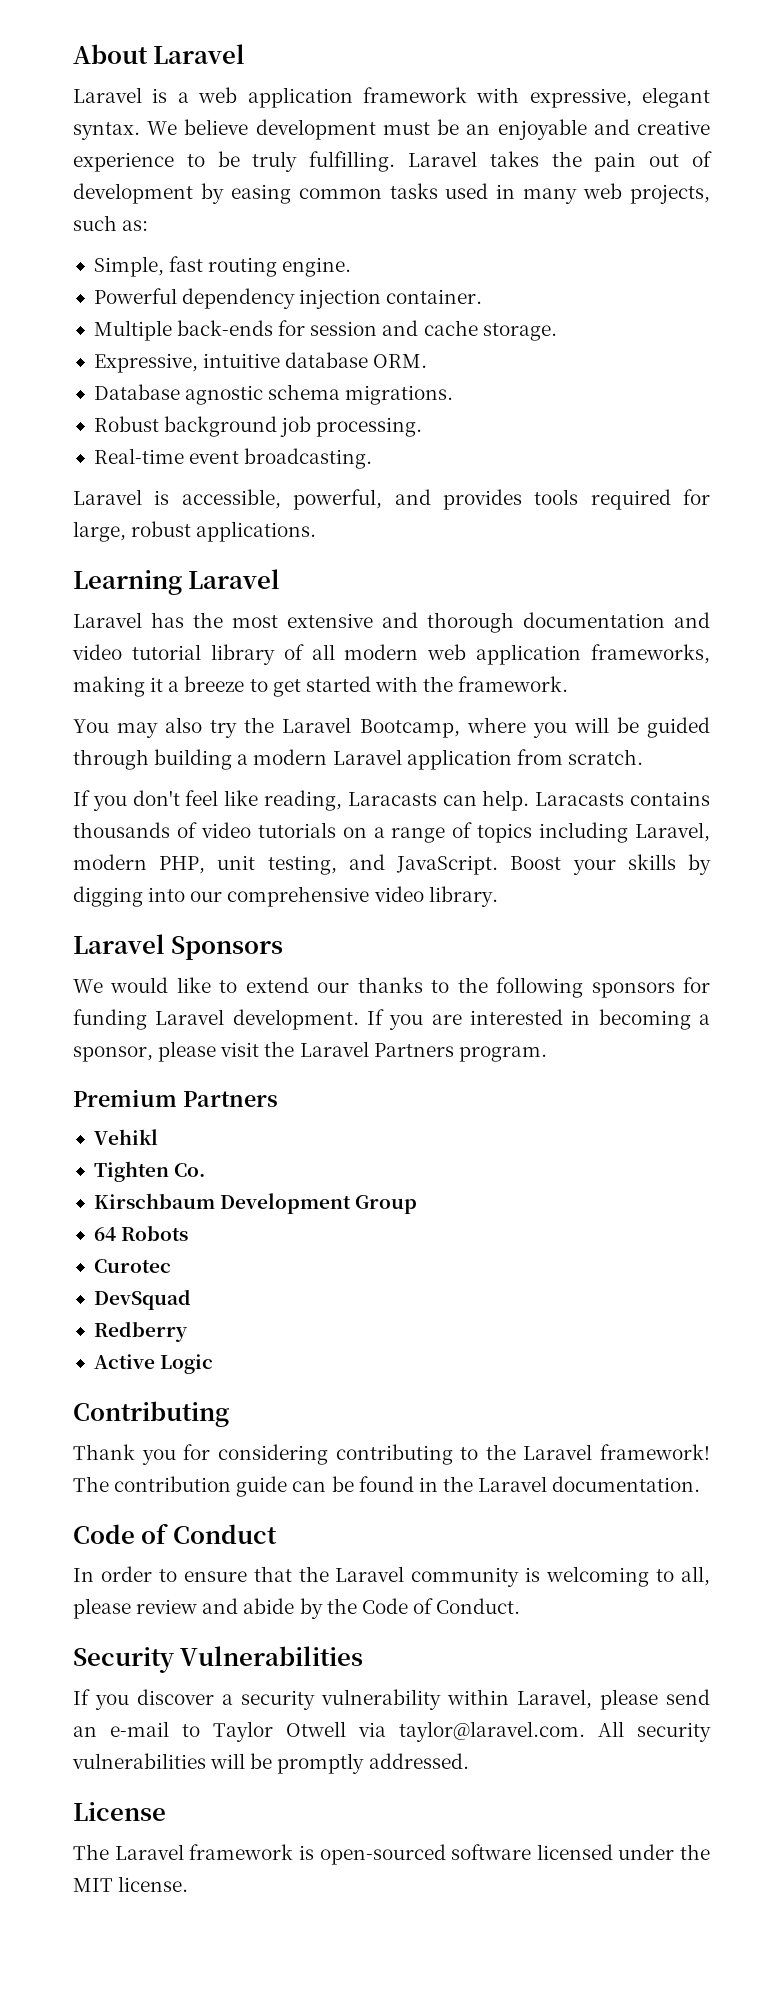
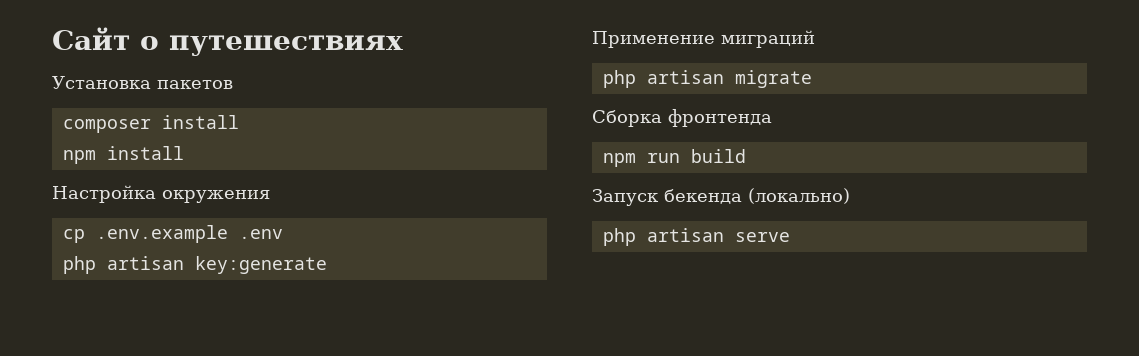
- About Laravel
- Laravel is a web application framework with expressive, elegant syntax. We believe development must be an enjoyable and creative experience to be truly fulfilling. Laravel takes the pain out of development by easing common tasks used in many web projects, such as:
- Simple, fast routing engine.
- Powerful dependency injection container.
- Multiple back-ends for session and cache storage.
- Expressive, intuitive database ORM.
- Database agnostic schema migrations.
- Robust background job processing.
- Real-time event broadcasting.
- Laravel is accessible, powerful, and provides tools required for large, robust applications.
- Learning Laravel
- Laravel has the most extensive and thorough documentation and video tutorial library of all modern web application frameworks, making it a breeze to get started with the framework.
- You may also try the Laravel Bootcamp, where you will be guided through building a modern Laravel application from scratch.
- If you don't feel like reading, Laracasts can help. Laracasts contains thousands of video tutorials on a range of topics including Laravel, modern PHP, unit testing, and JavaScript. Boost your skills by digging into our comprehensive video library.
- Laravel Sponsors
- We would like to extend our thanks to the following sponsors for funding Laravel development. If you are interested in becoming a sponsor, please visit the Laravel Partners program.
- Premium Partners
- Vehikl
- Tighten Co.
- Kirschbaum Development Group
- 64 Robots
- Curotec
- DevSquad
- Redberry
- Active Logic
- Contributing
- Thank you for considering contributing to the Laravel framework! The contribution guide can be found in the Laravel documentation.
- Code of Conduct
- In order to ensure that the Laravel community is welcoming to all, please review and abide by the Code of Conduct.
- Security Vulnerabilities
- If you discover a security vulnerability within Laravel, please send an e-mail to Taylor Otwell via taylor@laravel.com. All security vulnerabilities will be promptly addressed.
- License
- The Laravel framework is open-sourced software licensed under the MIT license.
+ Сайт о путешествиях
+ Установка пакетов
+ composer install
+ npm install
+ Настройка окружения
+ cp .env.example .env
+ php artisan key:generate
+ Применение миграций
+ php artisan migrate
+ Сборка фронтенда
+ npm run build
+ Запуск бекенда (локально)
+ php artisan serve

